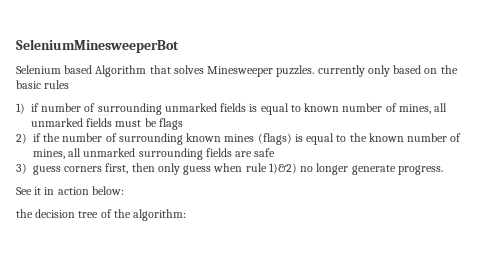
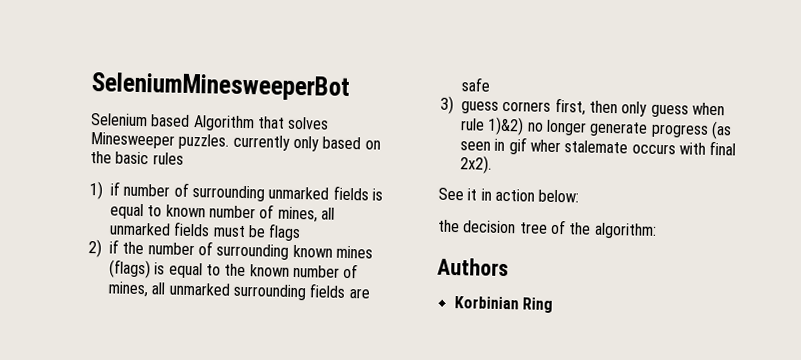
- 3) guess corners first, then only guess when rule 1)&2) no longer generate progress.
+ 3) guess corners first, then only guess when rule 1)&2) no longer generate progress (as seen in gif wher stalemate occurs with final 2x2).
+ Authors
+ Korbinian Ring

